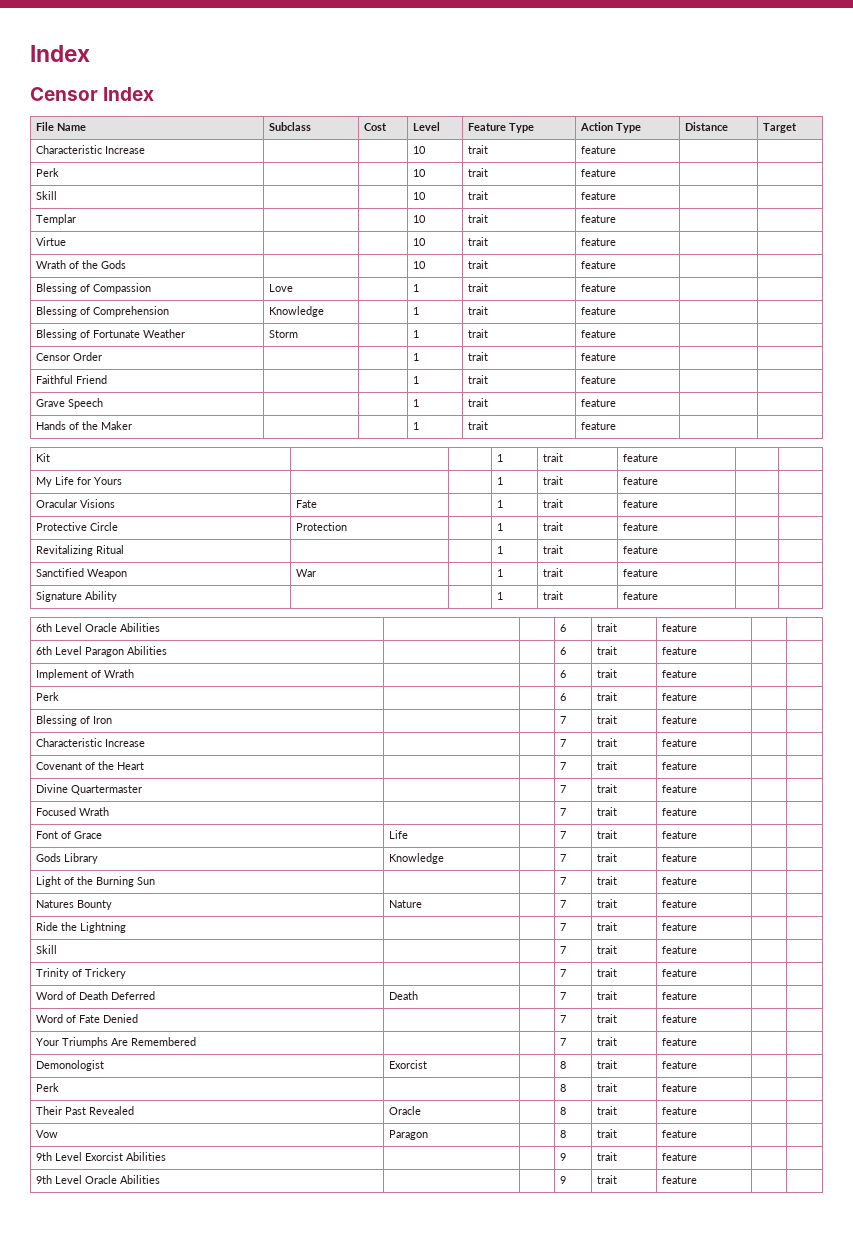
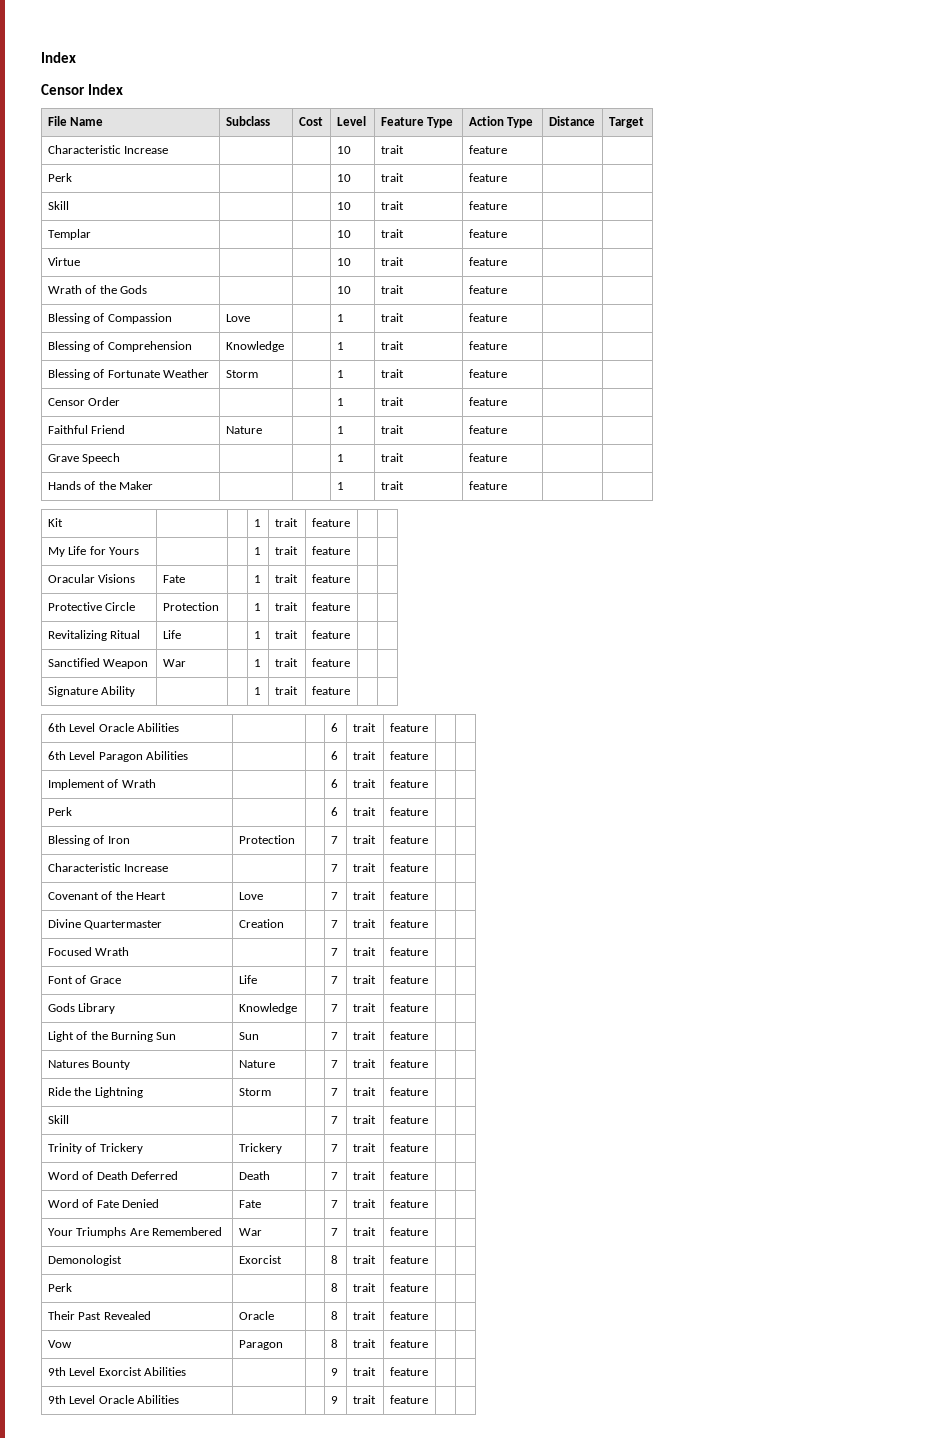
- Faithful Friend | | | 1 | trait | feature | |
+ Faithful Friend | Nature | | 1 | trait | feature | |
- Revitalizing Ritual | | | 1 | trait | feature | |
+ Revitalizing Ritual | Life | | 1 | trait | feature | |
- Blessing of Iron | | | 7 | trait | feature | |
+ Blessing of Iron | Protection | | 7 | trait | feature | |
- Covenant of the Heart | | | 7 | trait | feature | |
+ Covenant of the Heart | Love | | 7 | trait | feature | |
- Divine Quartermaster | | | 7 | trait | feature | |
+ Divine Quartermaster | Creation | | 7 | trait | feature | |
- Light of the Burning Sun | | | 7 | trait | feature | |
+ Light of the Burning Sun | Sun | | 7 | trait | feature | |
- Ride the Lightning | | | 7 | trait | feature | |
+ Ride the Lightning | Storm | | 7 | trait | feature | |
- Trinity of Trickery | | | 7 | trait | feature | |
+ Trinity of Trickery | Trickery | | 7 | trait | feature | |
- Word of Fate Denied | | | 7 | trait | feature | |
+ Word of Fate Denied | Fate | | 7 | trait | feature | |
- Your Triumphs Are Remembered | | | 7 | trait | feature | |
+ Your Triumphs Are Remembered | War | | 7 | trait | feature | |

